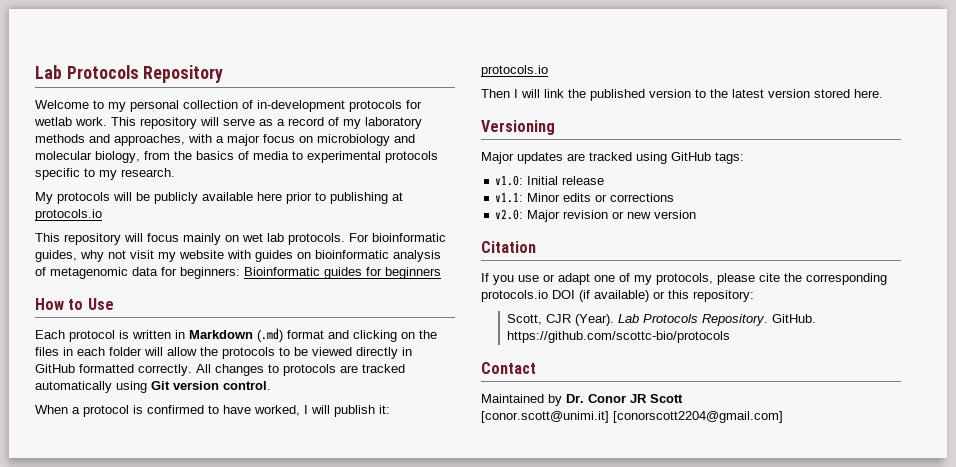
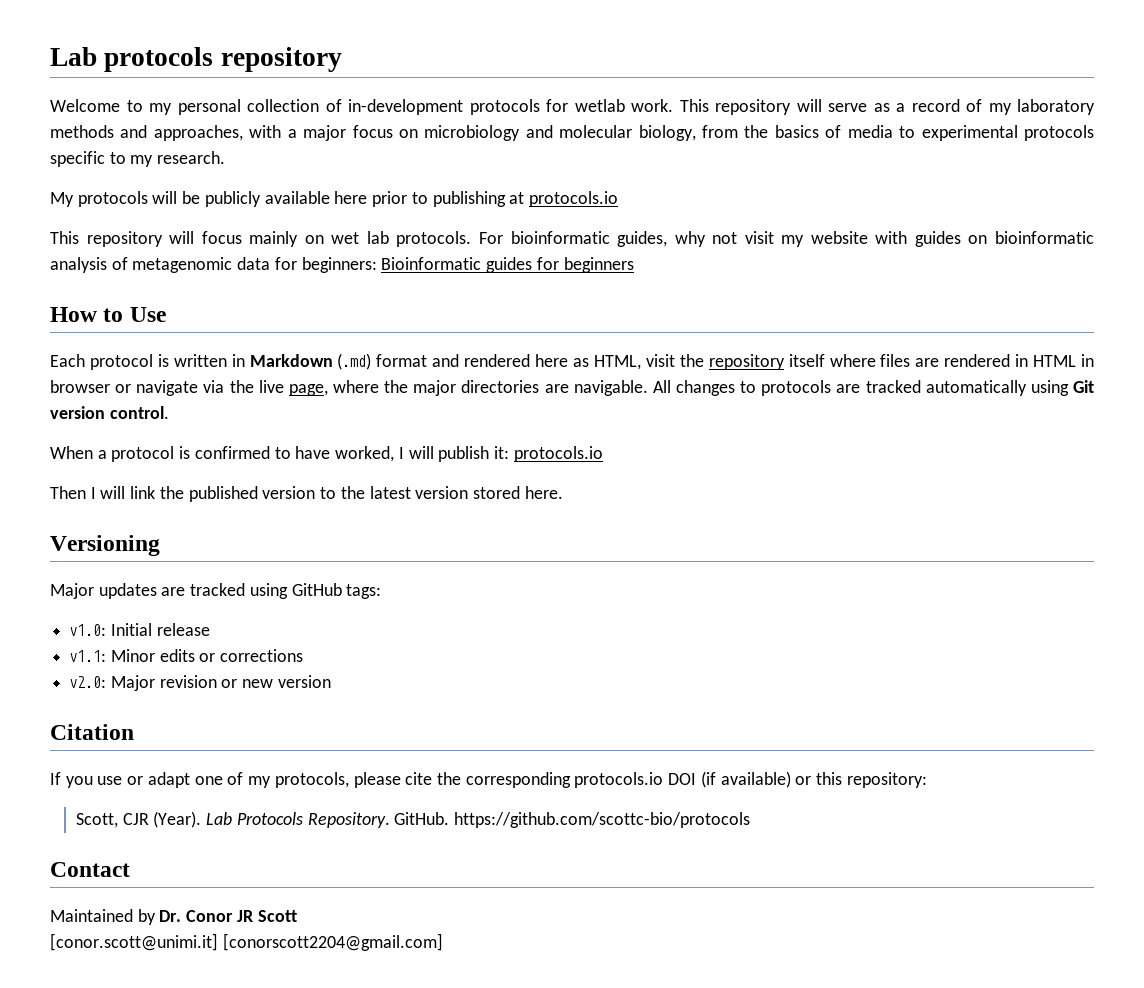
- Lab Protocols Repository
+ Lab protocols repository
- Each protocol is written in Markdown (.md) format and clicking on the files in each folder will allow the protocols to be viewed directly in GitHub formatted correctly.
+ Each protocol is written in Markdown (.md) format and rendered here as HTML, visit the repository itself where files are rendered in HTML in browser or navigate via the live page, where the major directories are navigable.

